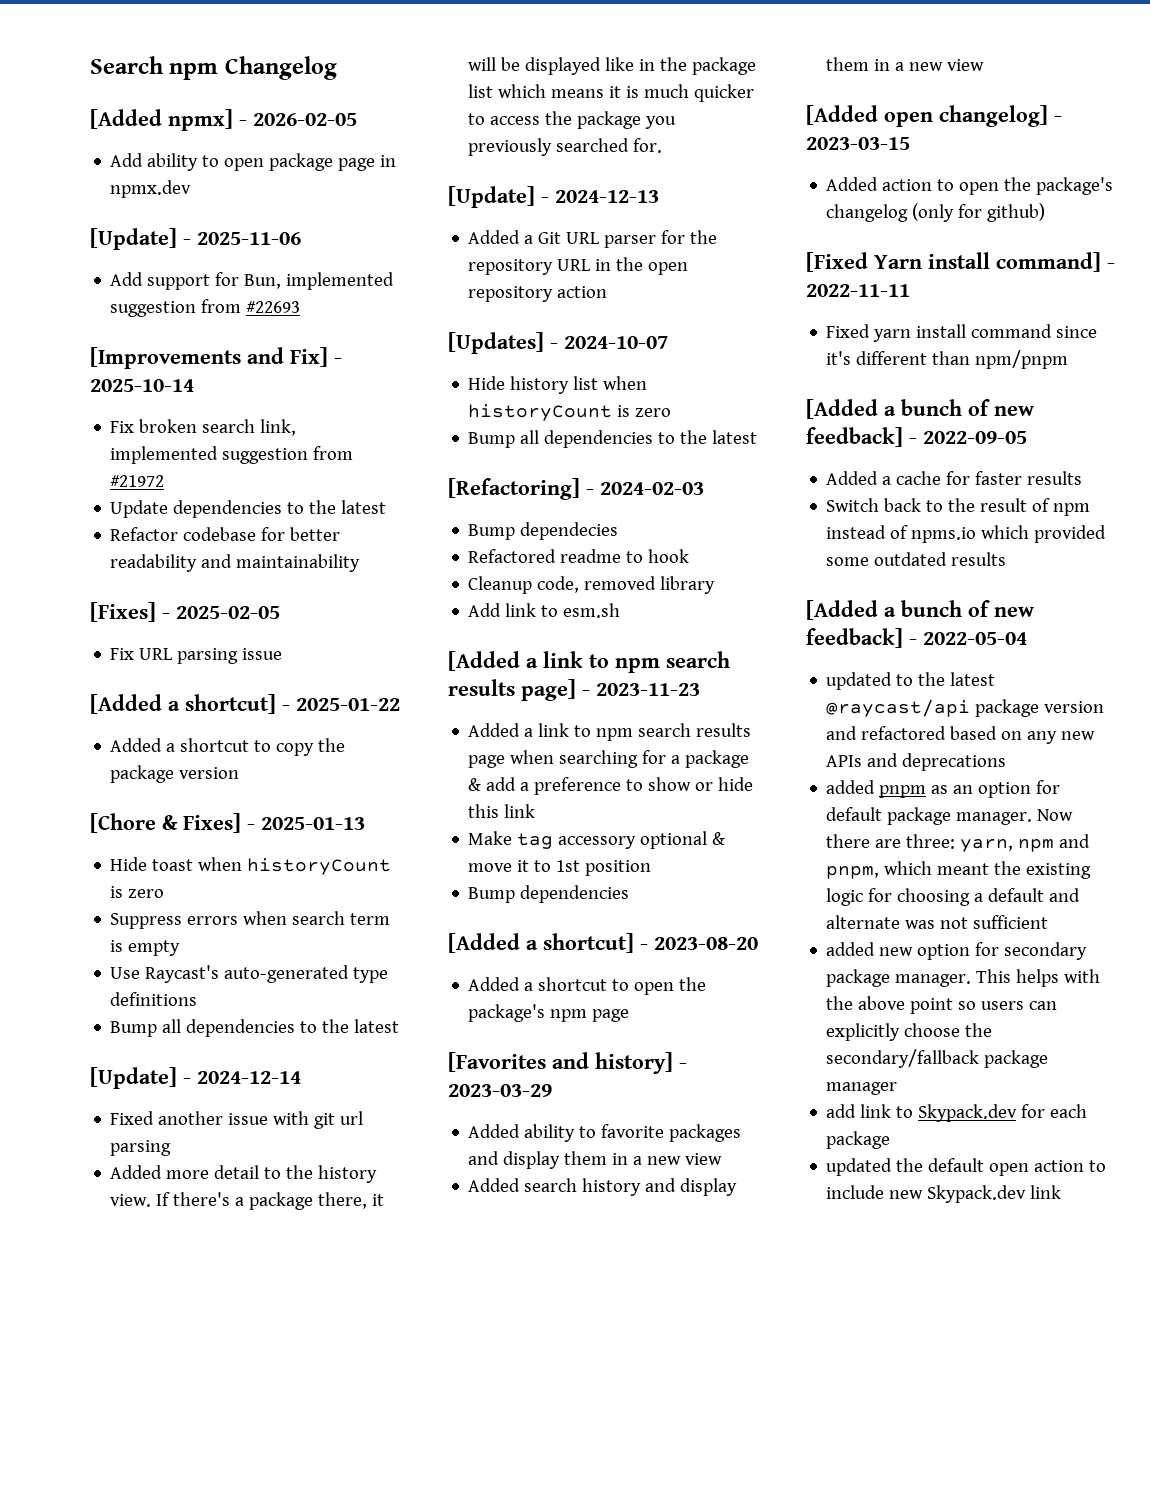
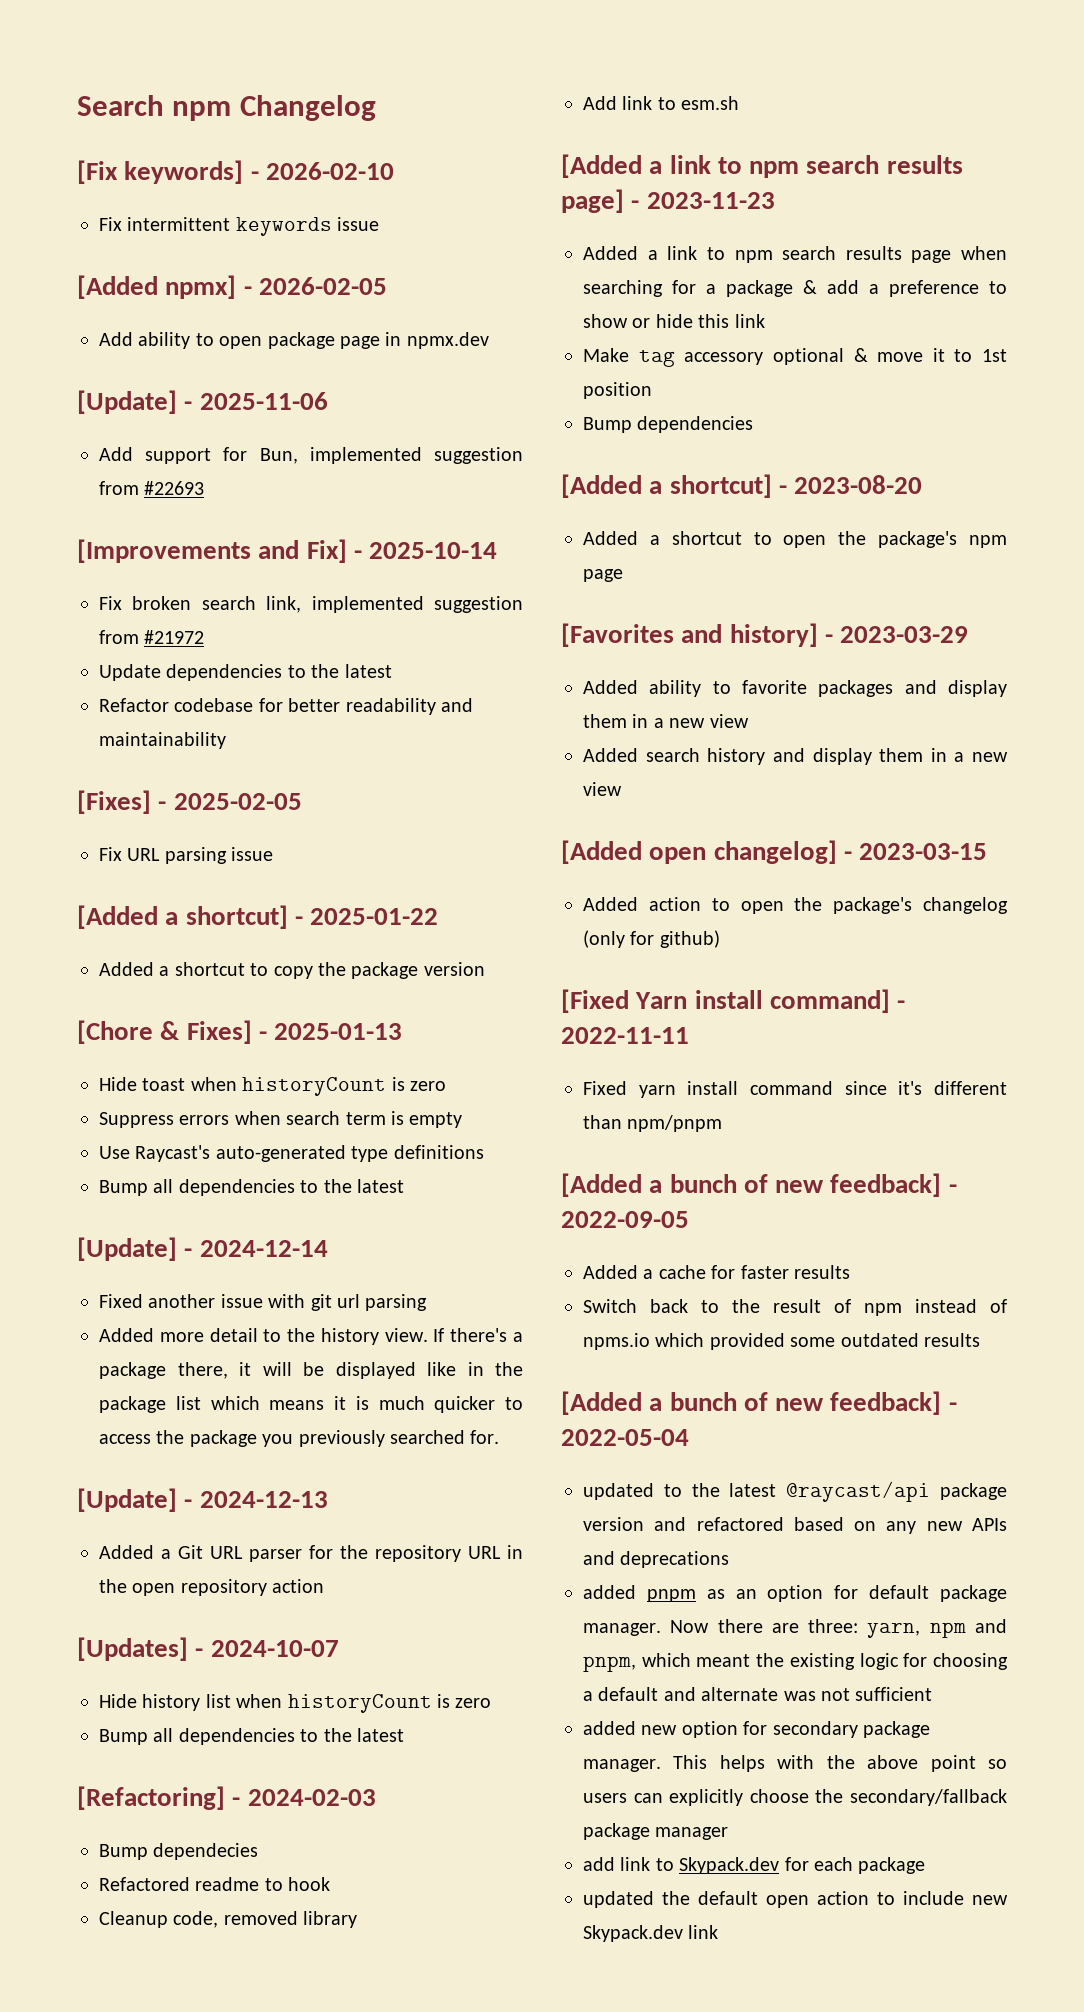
+ [Fix keywords] - 2026-02-10
+ Fix intermittent keywords issue

